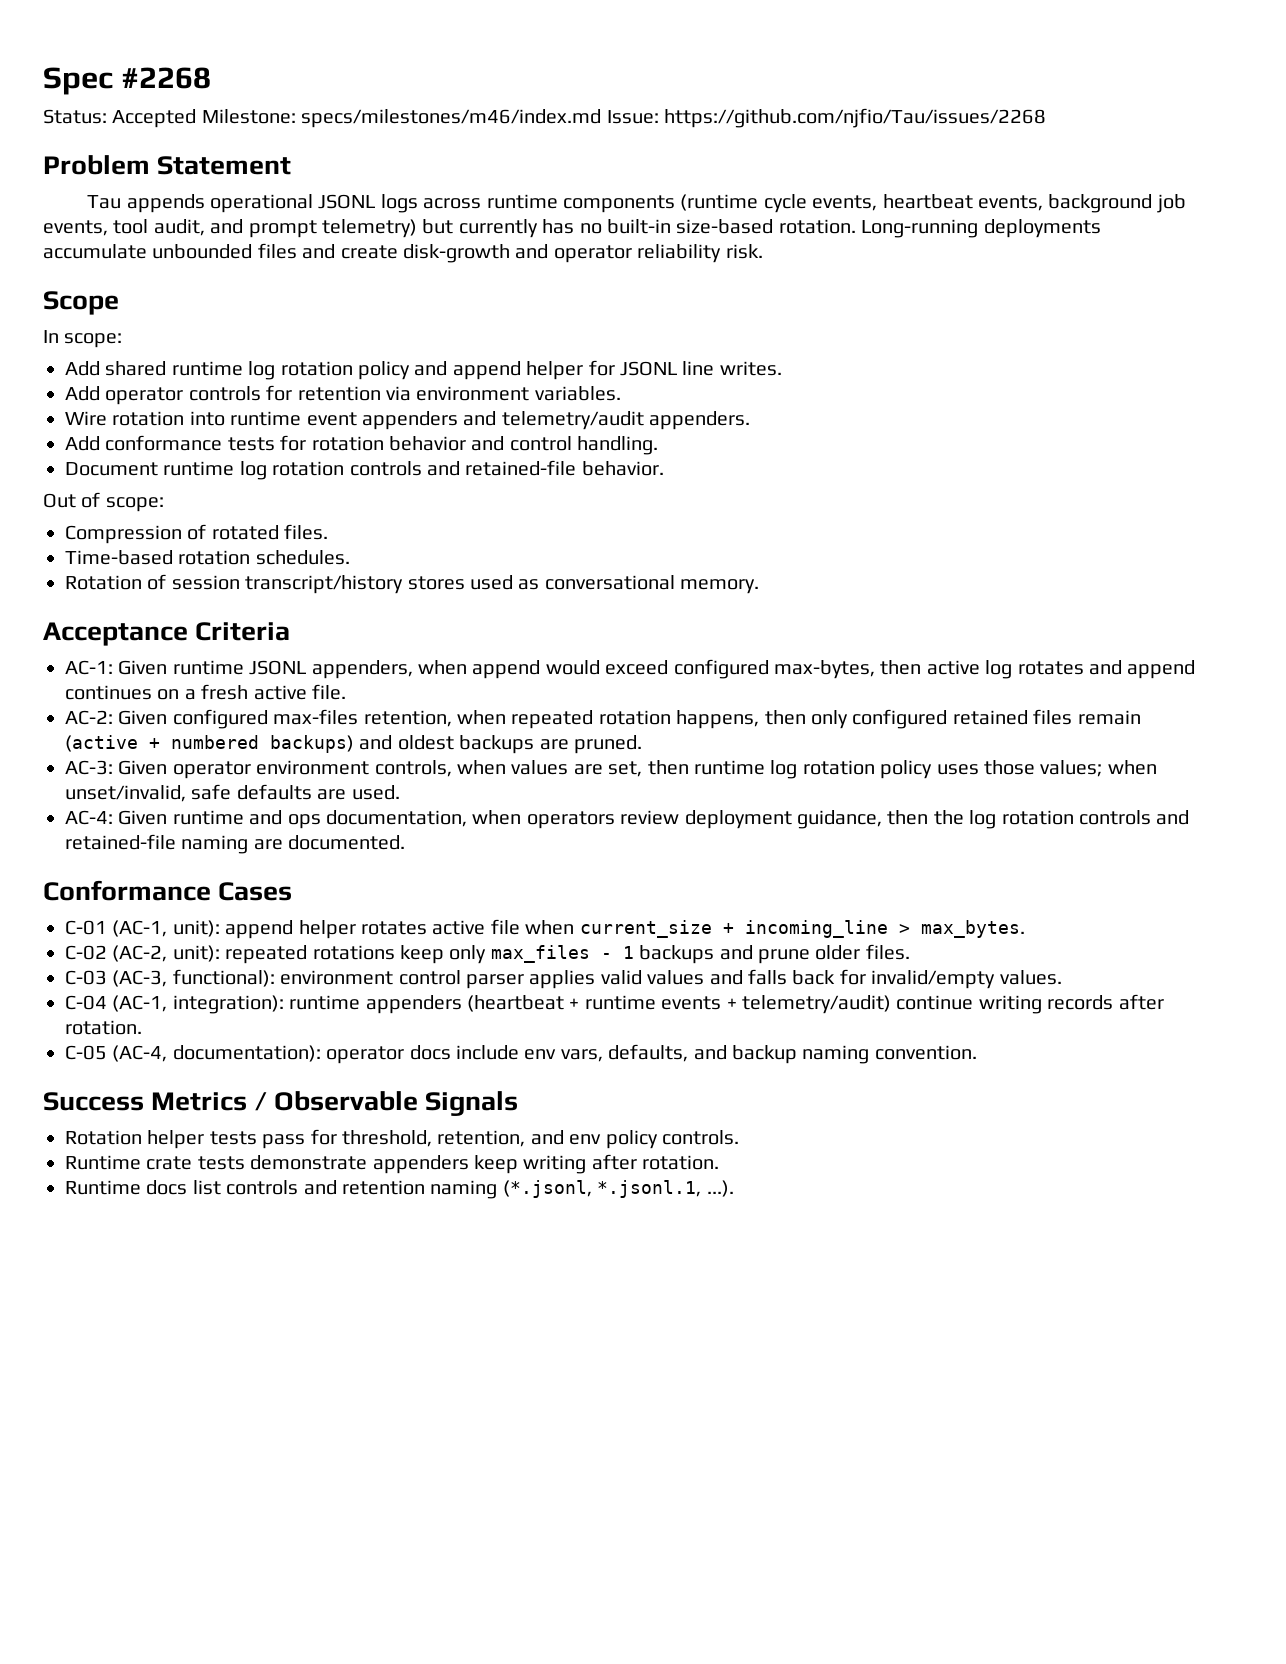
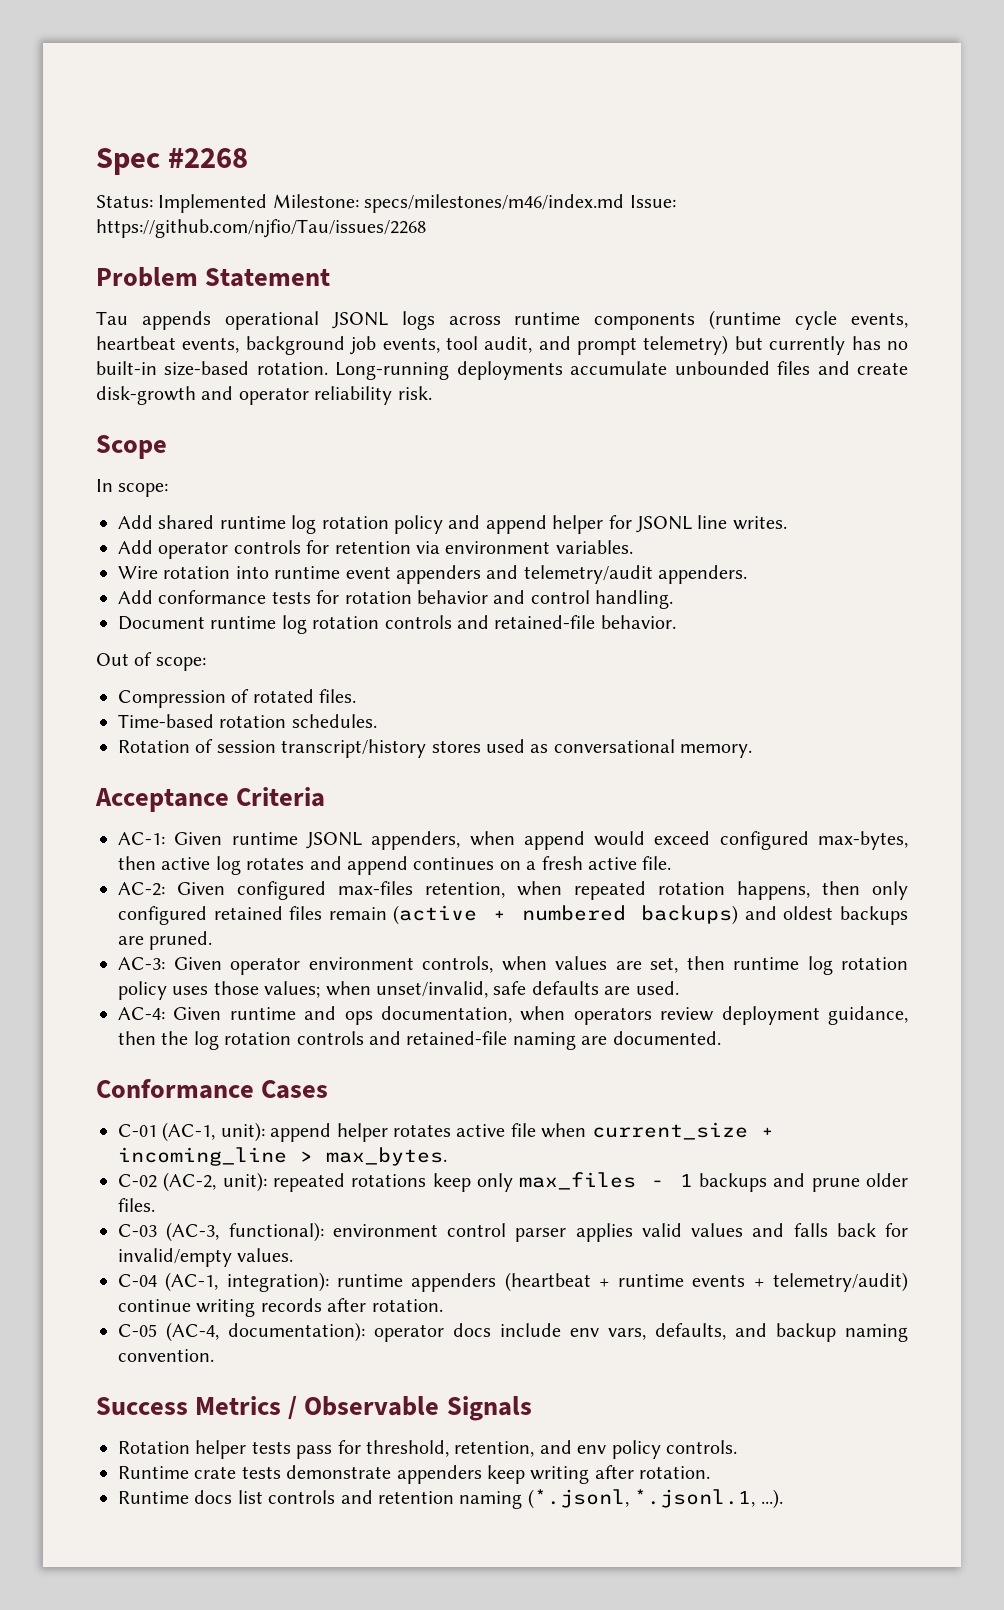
- Status: Accepted Milestone: specs/milestones/m46/index.md Issue: https://github.com/njfio/Tau/issues/2268
+ Status: Implemented Milestone: specs/milestones/m46/index.md Issue: https://github.com/njfio/Tau/issues/2268

